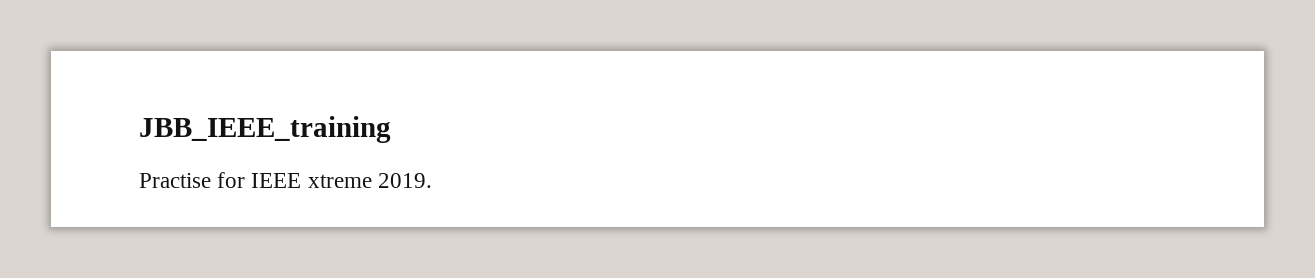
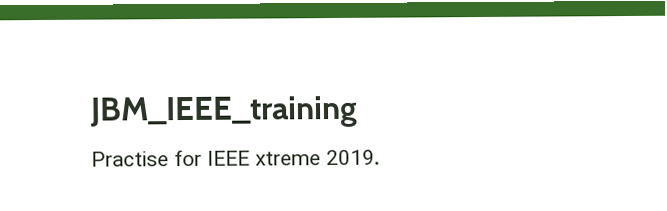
- JBB_IEEE_training
+ JBM_IEEE_training

